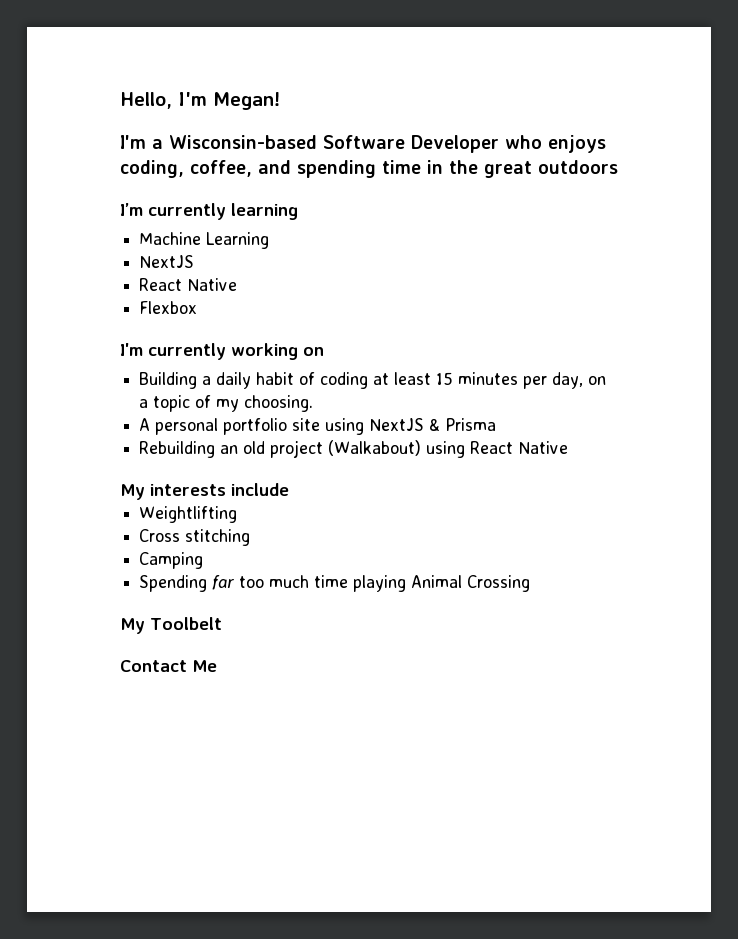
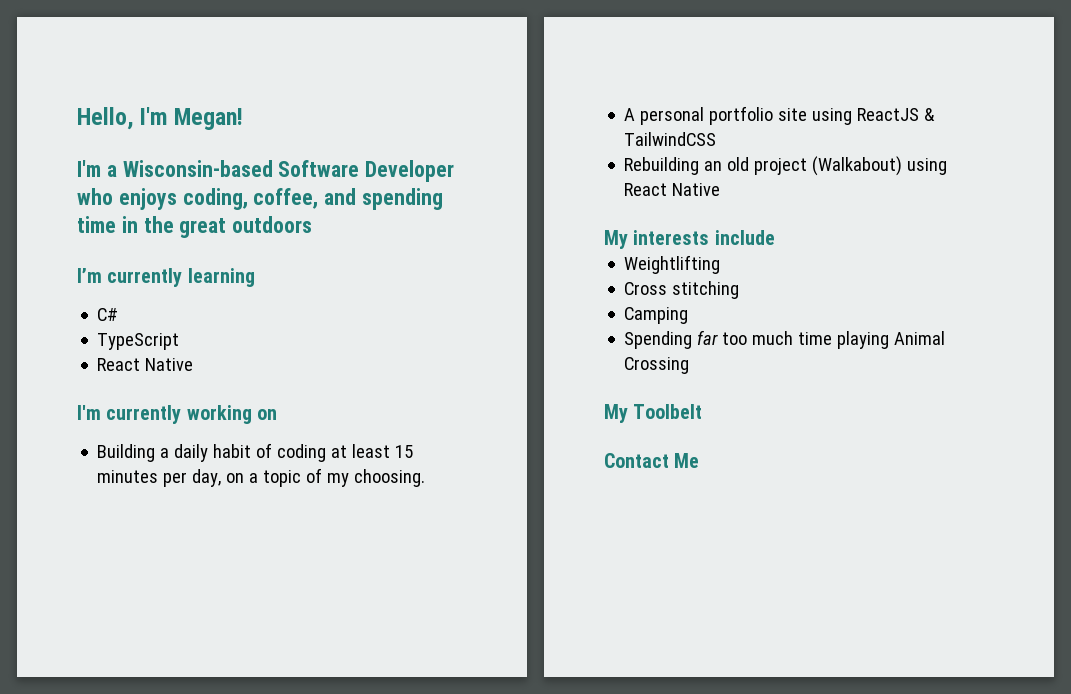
- Machine Learning
- NextJS
+ C#
+ TypeScript
  React Native
- Flexbox
- A personal portfolio site using NextJS & Prisma
+ A personal portfolio site using ReactJS & TailwindCSS

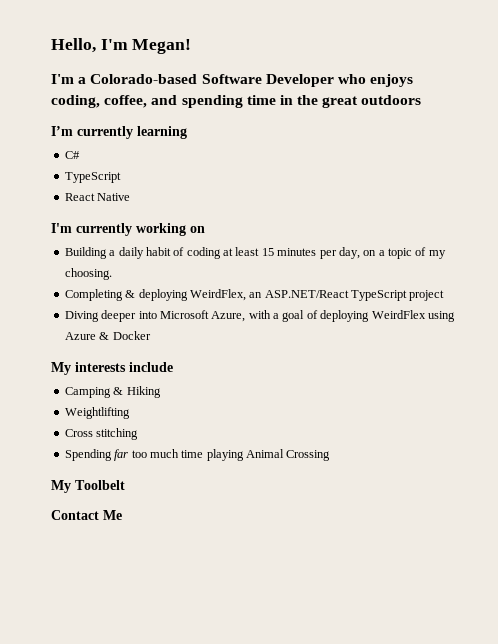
- I'm a Wisconsin-based Software Developer who enjoys coding, coffee, and spending time in the great outdoors
+ I'm a Colorado-based Software Developer who enjoys coding, coffee, and spending time in the great outdoors
- A personal portfolio site using ReactJS & TailwindCSS
- Rebuilding an old project (Walkabout) using React Native
+ Completing & deploying WeirdFlex, an ASP.NET/React TypeScript project
+ Diving deeper into Microsoft Azure, with a goal of deploying WeirdFlex using Azure & Docker
+ Camping & Hiking
- Camping

